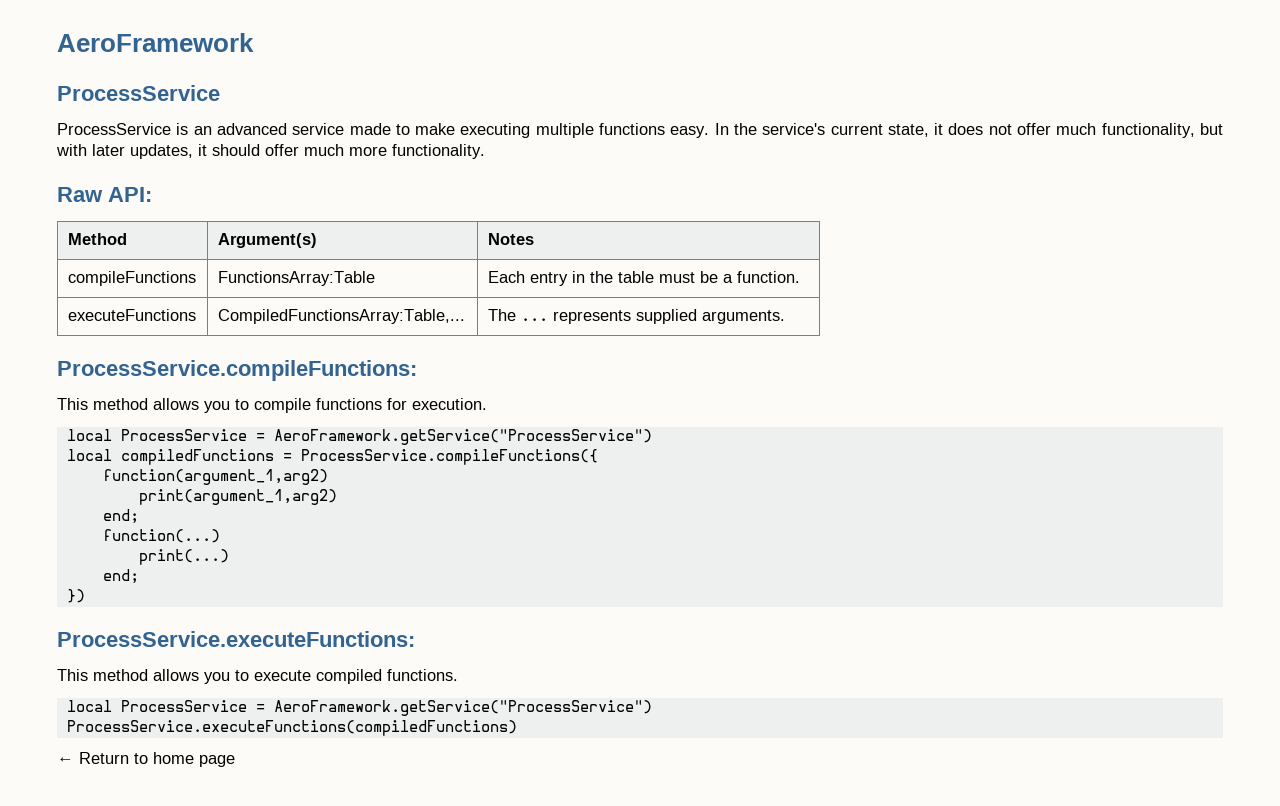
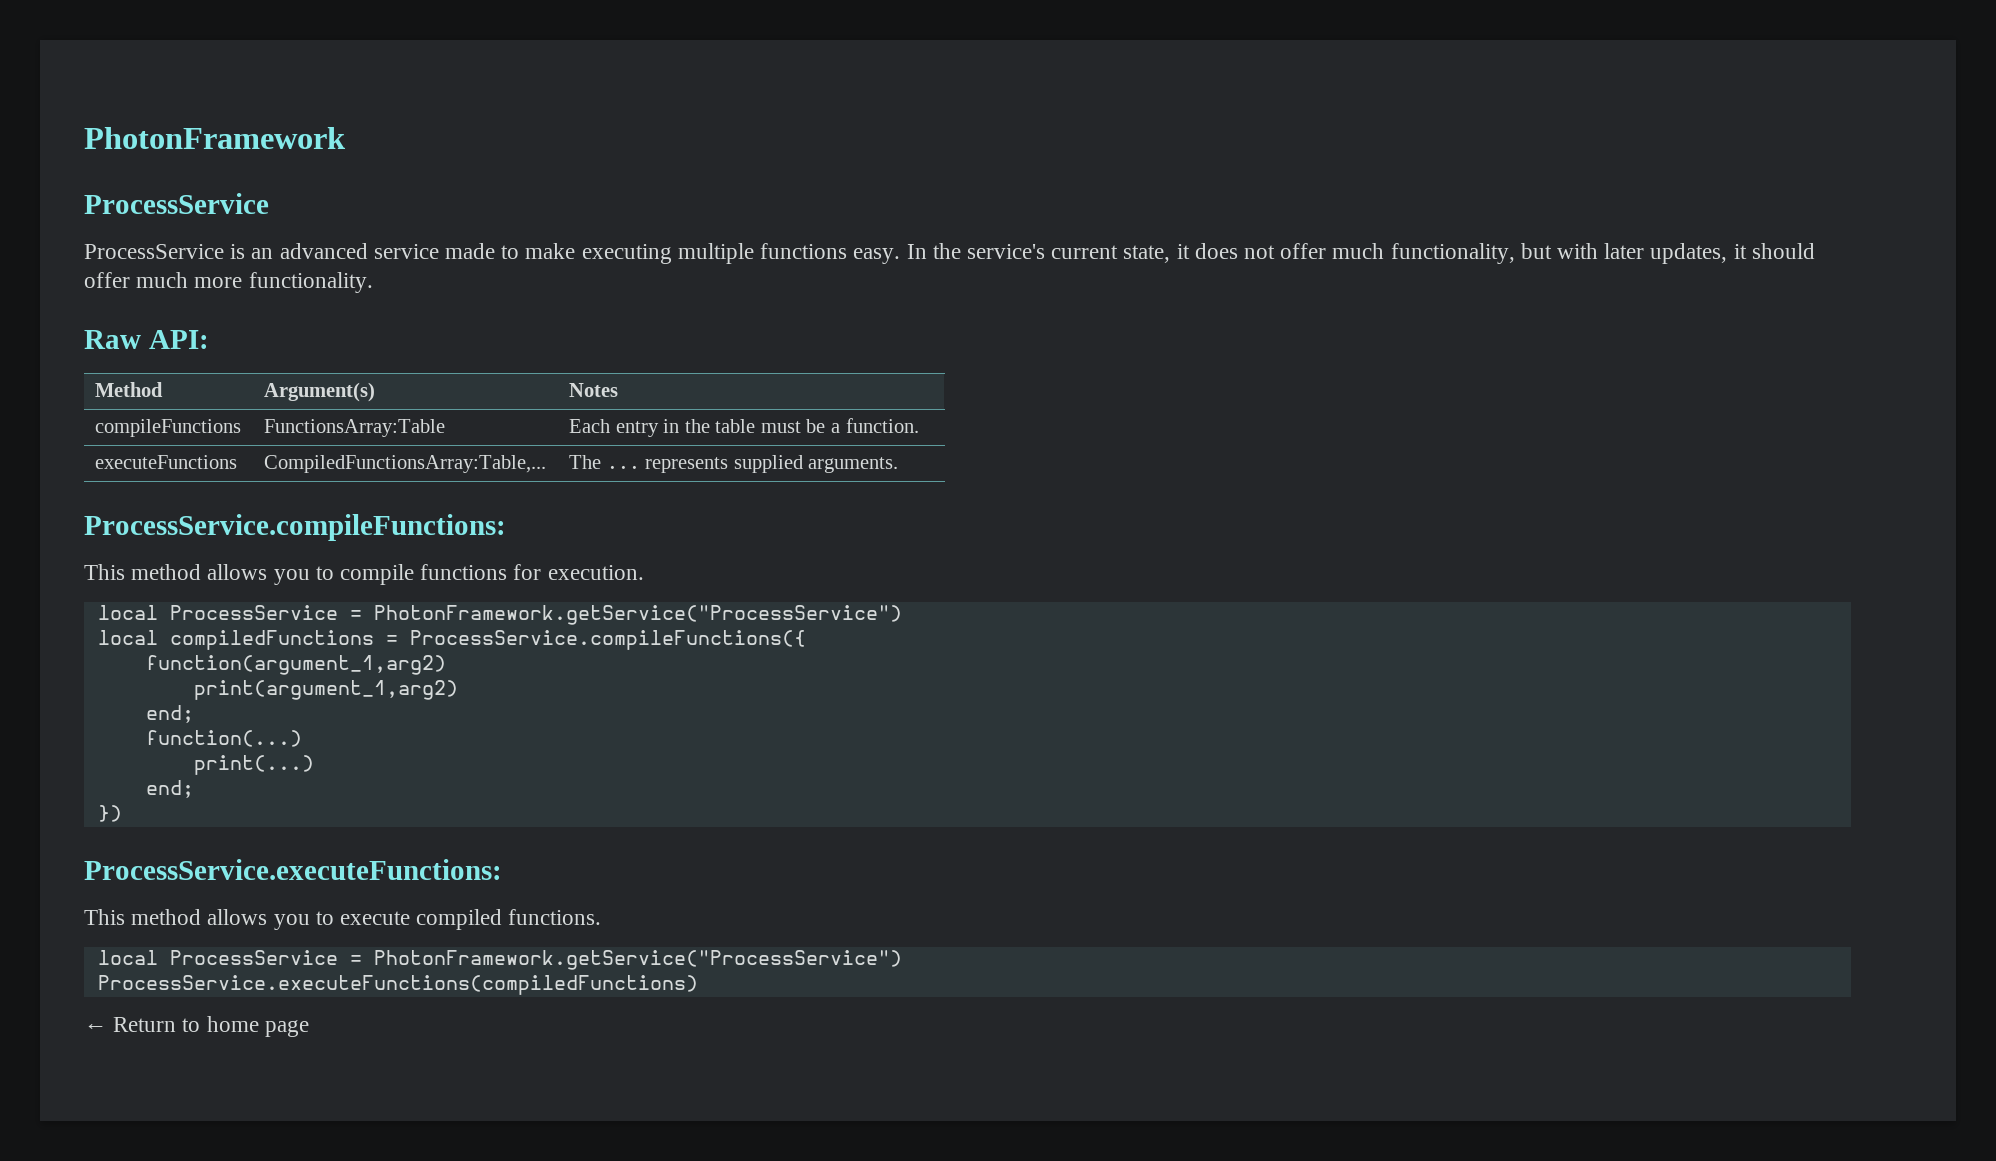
- AeroFramework
+ PhotonFramework
  This method allows you to compile functions for execution.
- local ProcessService = AeroFramework.getService("ProcessService")
+ local ProcessService = PhotonFramework.getService("ProcessService")
  This method allows you to execute compiled functions.
- local ProcessService = AeroFramework.getService("ProcessService")
+ local ProcessService = PhotonFramework.getService("ProcessService")

